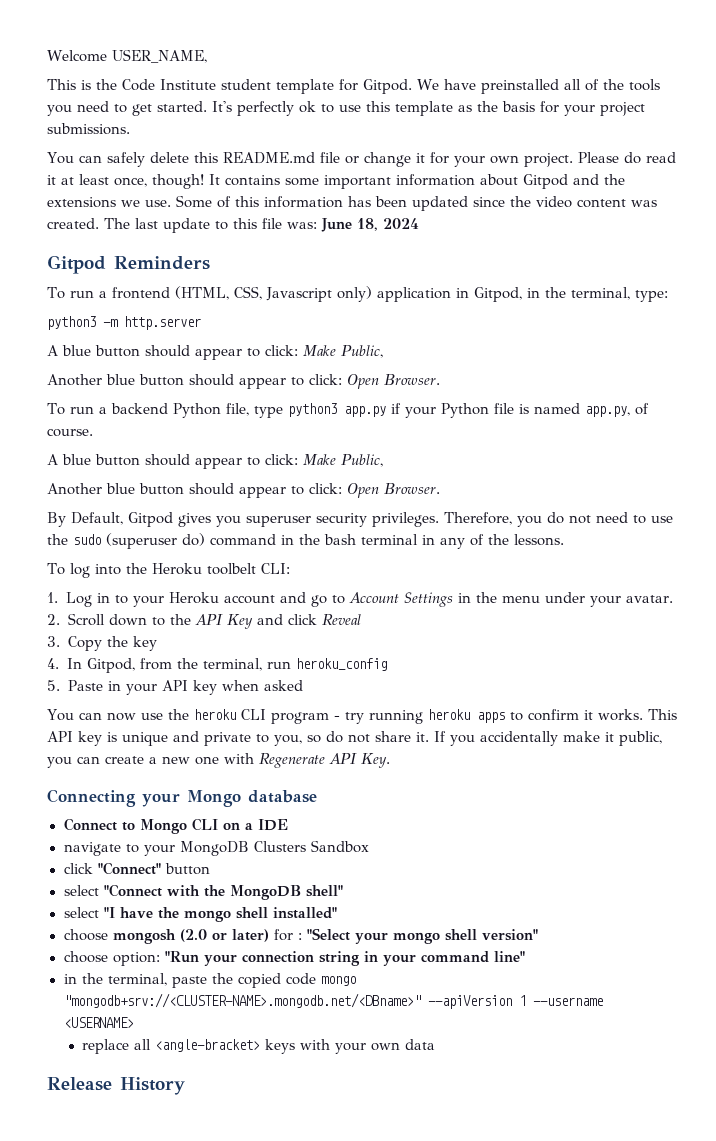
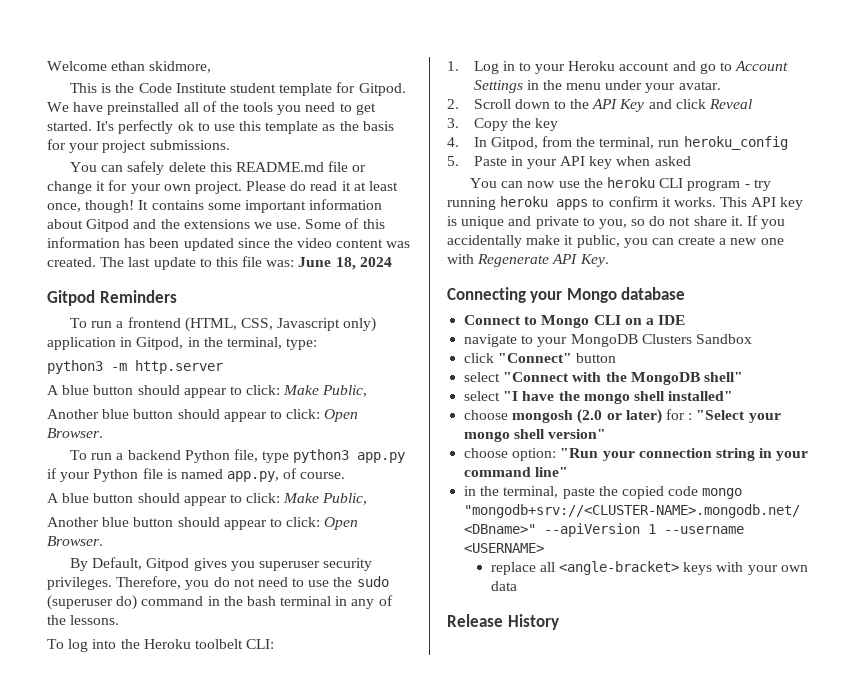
- Welcome USER_NAME,
+ Welcome ethan skidmore,

